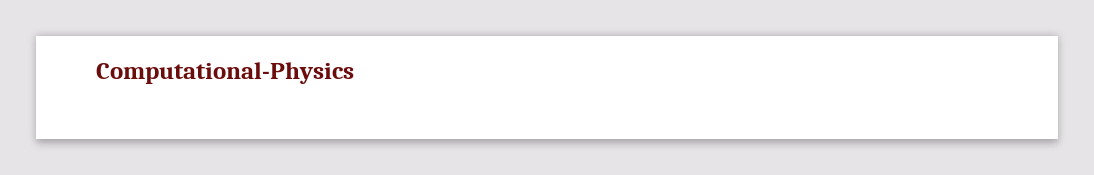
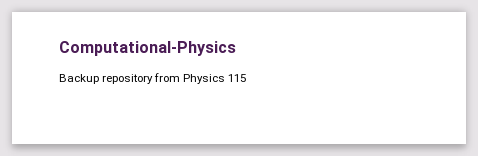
+ Backup repository from Physics 115

